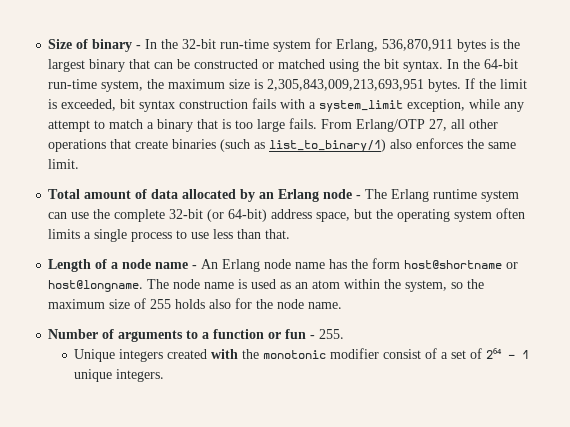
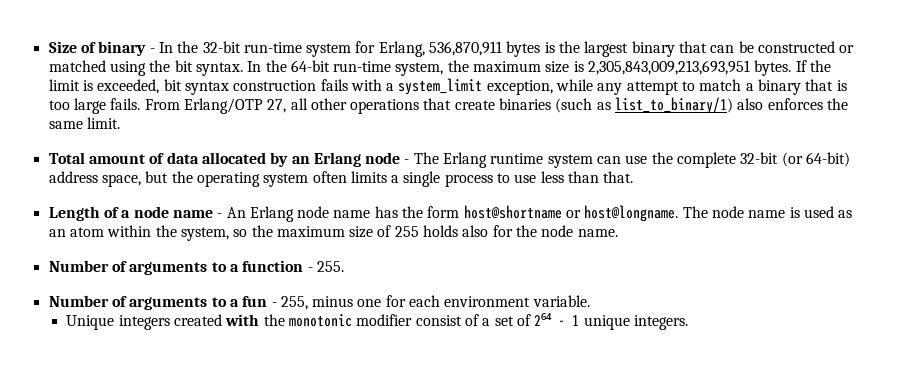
- Number of arguments to a function or fun - 255.
+ Number of arguments to a function - 255.
+ Number of arguments to a fun - 255, minus one for each environment variable.

